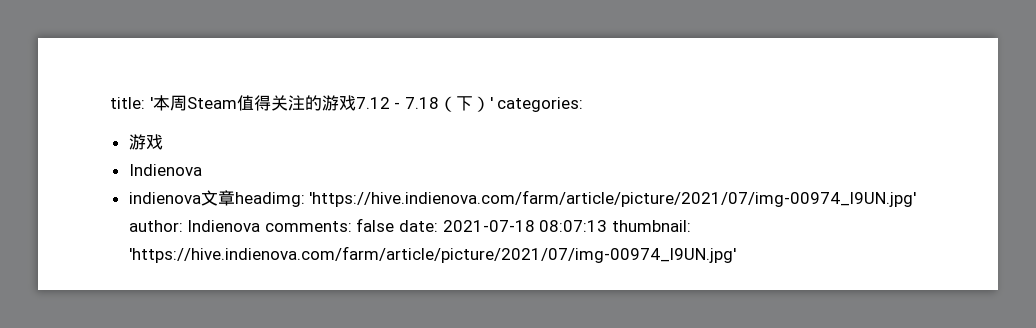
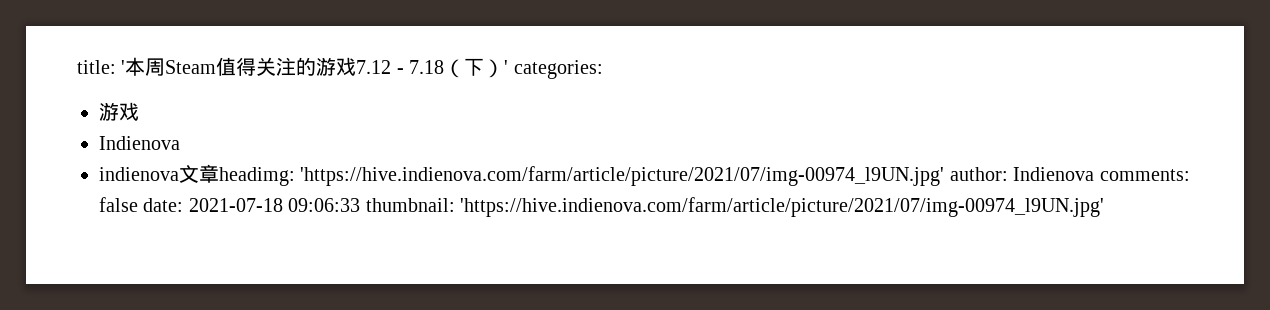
- indienova文章headimg: 'https://hive.indienova.com/farm/article/picture/2021/07/img-00974_l9UN.jpg' author: Indienova comments: false date: 2021-07-18 08:07:13 thumbnail: 'https://hive.indienova.com/farm/article/picture/2021/07/img-00974_l9UN.jpg'
+ indienova文章headimg: 'https://hive.indienova.com/farm/article/picture/2021/07/img-00974_l9UN.jpg' author: Indienova comments: false date: 2021-07-18 09:06:33 thumbnail: 'https://hive.indienova.com/farm/article/picture/2021/07/img-00974_l9UN.jpg'

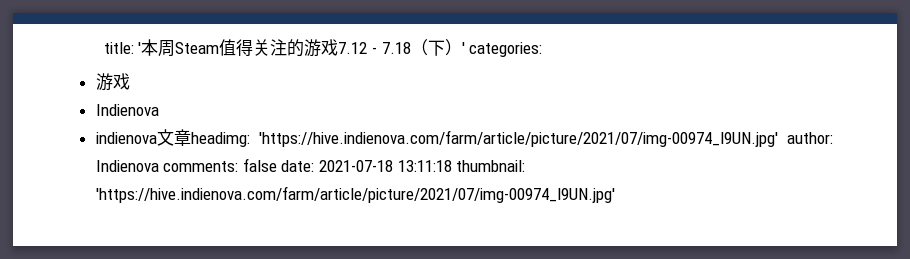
- indienova文章headimg: 'https://hive.indienova.com/farm/article/picture/2021/07/img-00974_l9UN.jpg' author: Indienova comments: false date: 2021-07-18 09:06:33 thumbnail: 'https://hive.indienova.com/farm/article/picture/2021/07/img-00974_l9UN.jpg'
+ indienova文章headimg: 'https://hive.indienova.com/farm/article/picture/2021/07/img-00974_l9UN.jpg' author: Indienova comments: false date: 2021-07-18 13:11:18 thumbnail: 'https://hive.indienova.com/farm/article/picture/2021/07/img-00974_l9UN.jpg'

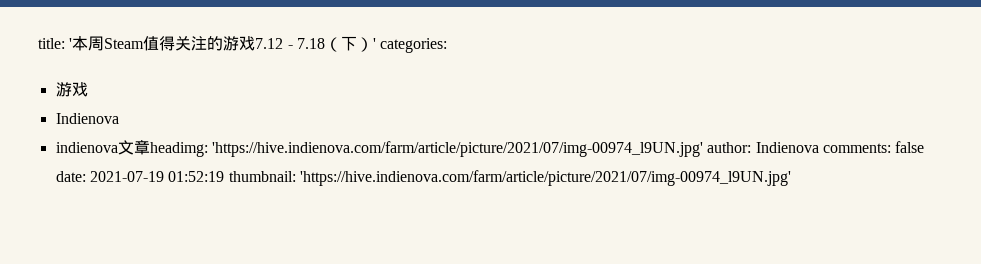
- indienova文章headimg: 'https://hive.indienova.com/farm/article/picture/2021/07/img-00974_l9UN.jpg' author: Indienova comments: false date: 2021-07-18 13:11:18 thumbnail: 'https://hive.indienova.com/farm/article/picture/2021/07/img-00974_l9UN.jpg'
+ indienova文章headimg: 'https://hive.indienova.com/farm/article/picture/2021/07/img-00974_l9UN.jpg' author: Indienova comments: false date: 2021-07-19 01:52:19 thumbnail: 'https://hive.indienova.com/farm/article/picture/2021/07/img-00974_l9UN.jpg'

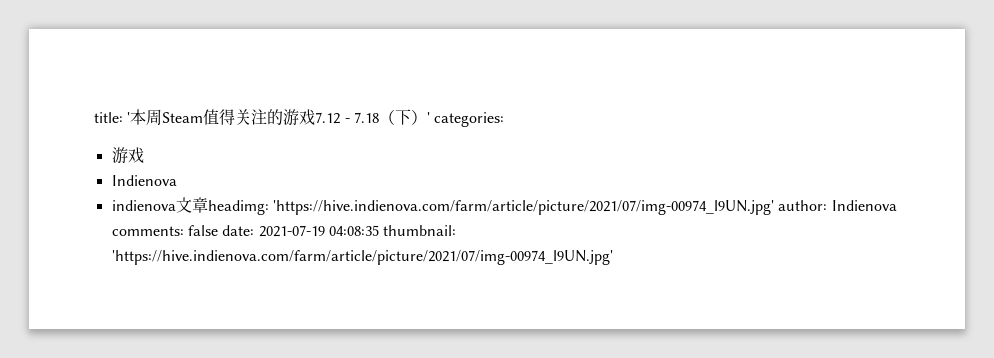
- indienova文章headimg: 'https://hive.indienova.com/farm/article/picture/2021/07/img-00974_l9UN.jpg' author: Indienova comments: false date: 2021-07-19 01:52:19 thumbnail: 'https://hive.indienova.com/farm/article/picture/2021/07/img-00974_l9UN.jpg'
+ indienova文章headimg: 'https://hive.indienova.com/farm/article/picture/2021/07/img-00974_l9UN.jpg' author: Indienova comments: false date: 2021-07-19 04:08:35 thumbnail: 'https://hive.indienova.com/farm/article/picture/2021/07/img-00974_l9UN.jpg'

